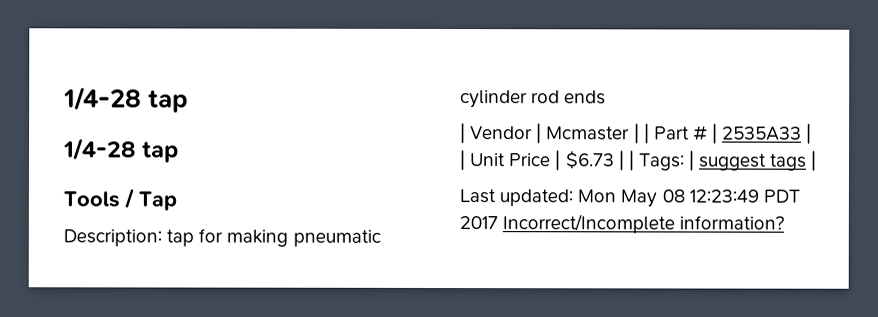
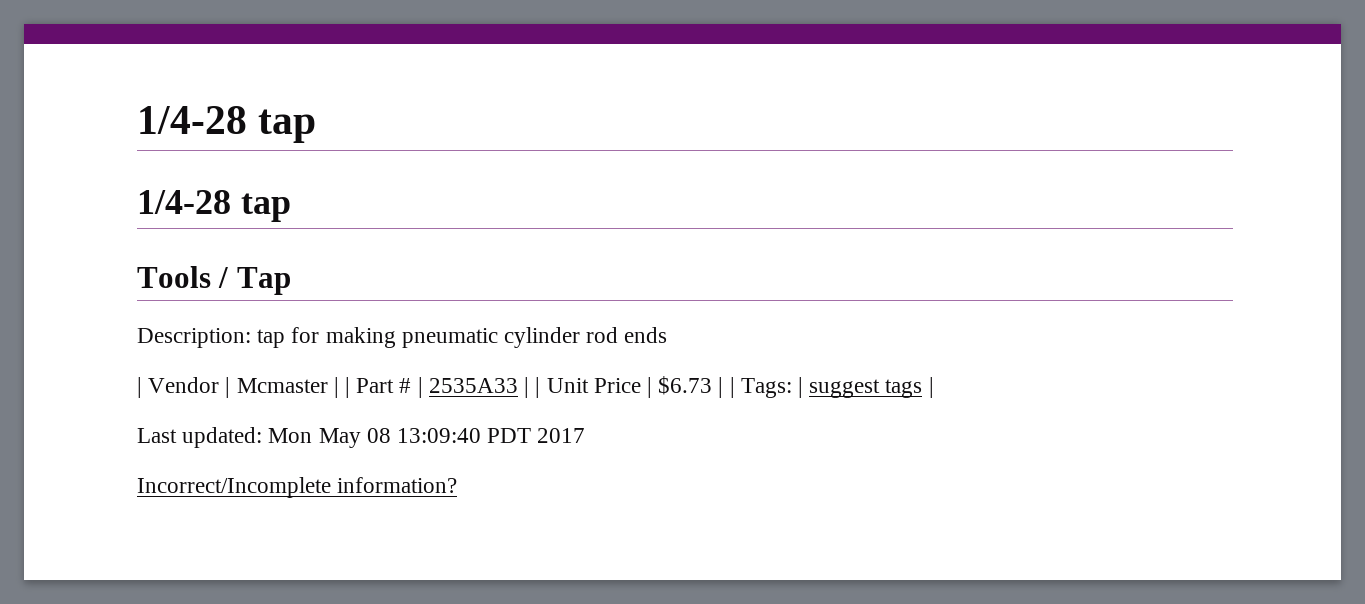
- Last updated: Mon May 08 12:23:49 PDT 2017 Incorrect/Incomplete information?
+ Last updated: Mon May 08 13:09:40 PDT 2017
+ Incorrect/Incomplete information?

